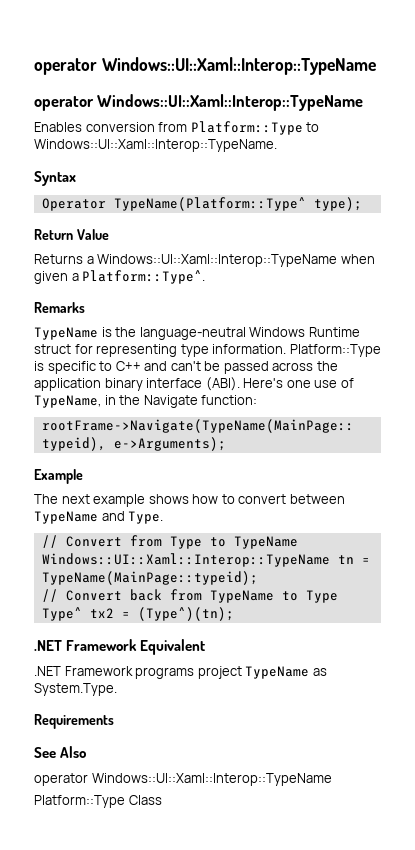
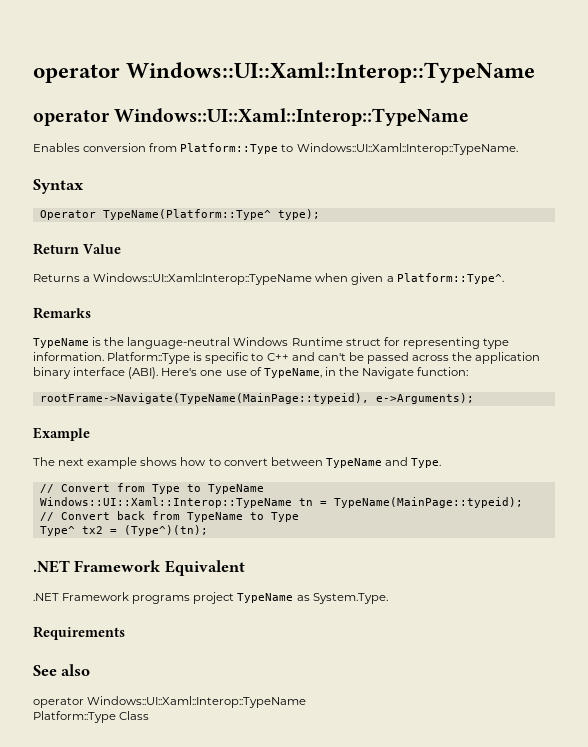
- See Also
+ See also

